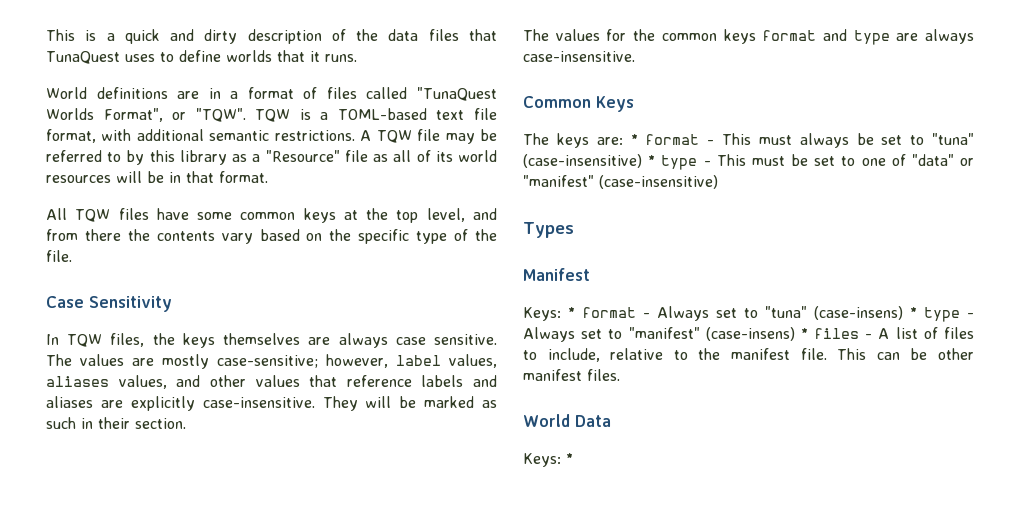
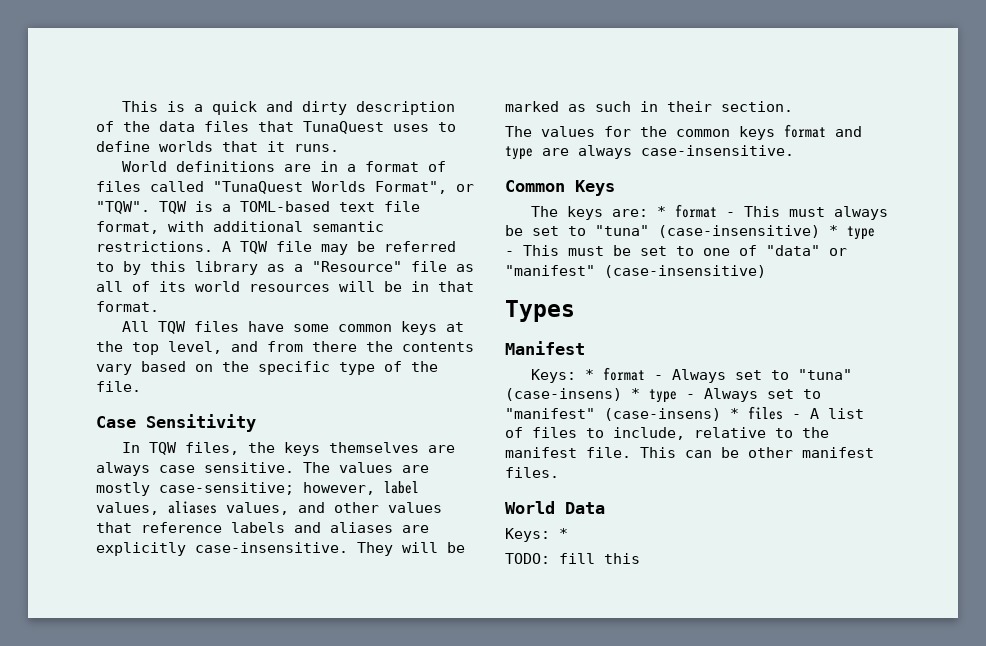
+ TODO: fill this

